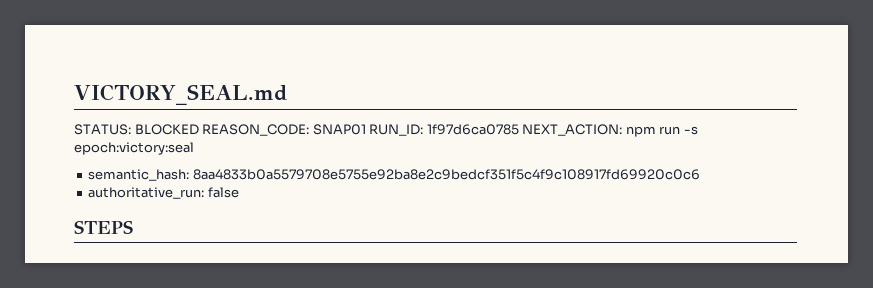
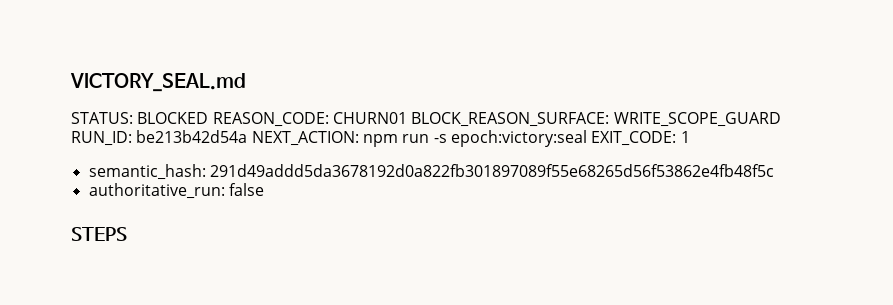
- STATUS: BLOCKED REASON_CODE: SNAP01 RUN_ID: 1f97d6ca0785 NEXT_ACTION: npm run -s epoch:victory:seal
+ STATUS: BLOCKED REASON_CODE: CHURN01 BLOCK_REASON_SURFACE: WRITE_SCOPE_GUARD RUN_ID: be213b42d54a NEXT_ACTION: npm run -s epoch:victory:seal EXIT_CODE: 1
- semantic_hash: 8aa4833b0a5579708e5755e92ba8e2c9bedcf351f5c4f9c108917fd69920c0c6
+ semantic_hash: 291d49addd5da3678192d0a822fb301897089f55e68265d56f53862e4fb48f5c

